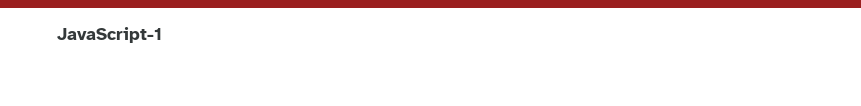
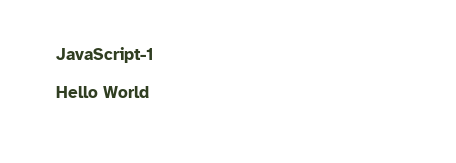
+ Hello World

